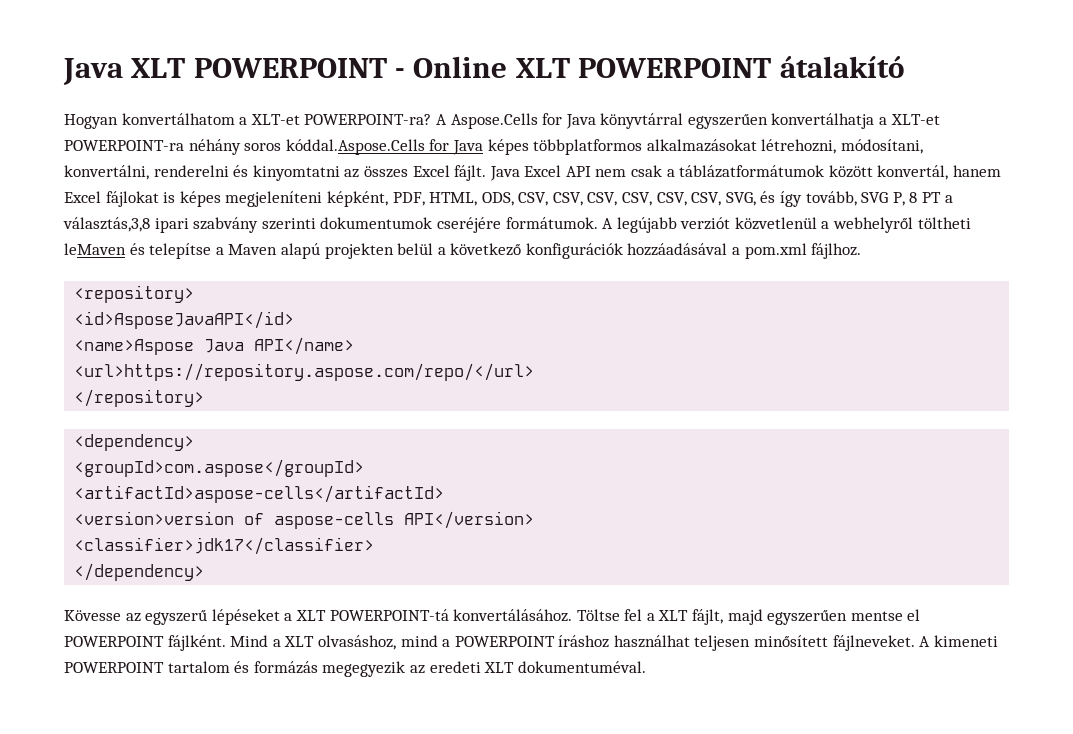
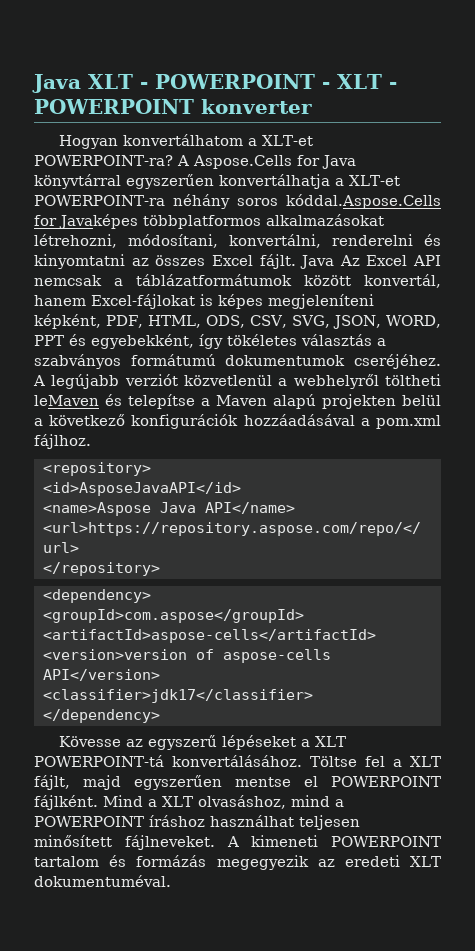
- Java XLT POWERPOINT - Online XLT POWERPOINT átalakító
+ Java XLT - POWERPOINT - XLT - POWERPOINT konverter
- A Aspose.Cells for Java könyvtárral egyszerűen konvertálhatja a XLT-et POWERPOINT-ra néhány soros kóddal.Aspose.Cells for Java képes többplatformos alkalmazásokat létrehozni, módosítani, konvertálni, renderelni és kinyomtatni az összes Excel fájlt.
+ A Aspose.Cells for Java könyvtárral egyszerűen konvertálhatja a XLT-et POWERPOINT-ra néhány soros kóddal.Aspose.Cells for Javaképes többplatformos alkalmazásokat létrehozni, módosítani, konvertálni, renderelni és kinyomtatni az összes Excel fájlt.
- Java Excel API nem csak a táblázatformátumok között konvertál, hanem Excel fájlokat is képes megjeleníteni képként, PDF, HTML, ODS, CSV, CSV, CSV, CSV, CSV, CSV, SVG, és így tovább, SVG P, 8 PT a választás,3,8 ipari szabvány szerinti dokumentumok cseréjére formátumok.
+ Java Az Excel API nemcsak a táblázatformátumok között konvertál, hanem Excel-fájlokat is képes megjeleníteni képként, PDF, HTML, ODS, CSV, SVG, JSON, WORD, PPT és egyebekként, így tökéletes választás a szabványos formátumú dokumentumok cseréjéhez.

